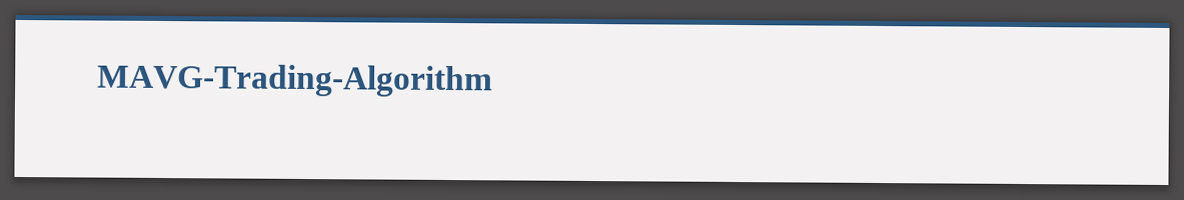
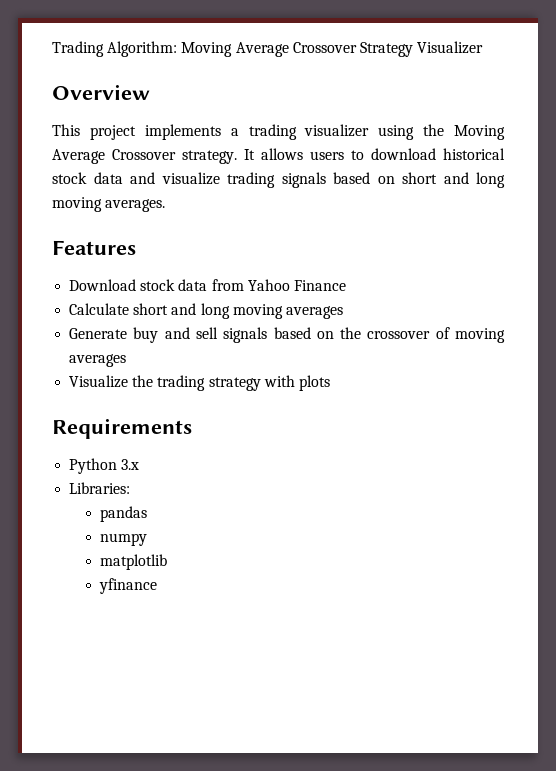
- MAVG-Trading-Algorithm
+ Trading Algorithm: Moving Average Crossover Strategy Visualizer
+ Overview
+ This project implements a trading visualizer using the Moving Average Crossover strategy. It allows users to download historical stock data and visualize trading signals based on short and long moving averages.
+ Features
+ Download stock data from Yahoo Finance
+ Calculate short and long moving averages
+ Generate buy and sell signals based on the crossover of moving averages
+ Visualize the trading strategy with plots
+ Requirements
+ Python 3.x
+ Libraries:
+ pandas
+ numpy
+ matplotlib
+ yfinance

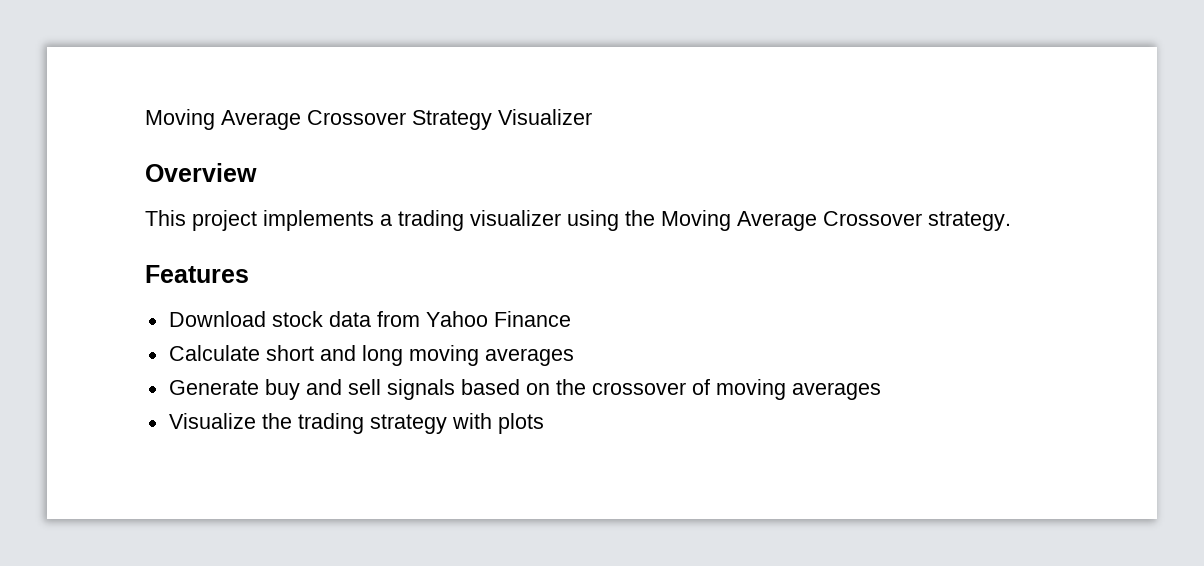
- Trading Algorithm: Moving Average Crossover Strategy Visualizer
+ Moving Average Crossover Strategy Visualizer
- It allows users to download historical stock data and visualize trading signals based on short and long moving averages.
- Requirements
- Python 3.x
- Libraries:
- pandas
- numpy
- matplotlib
- yfinance

